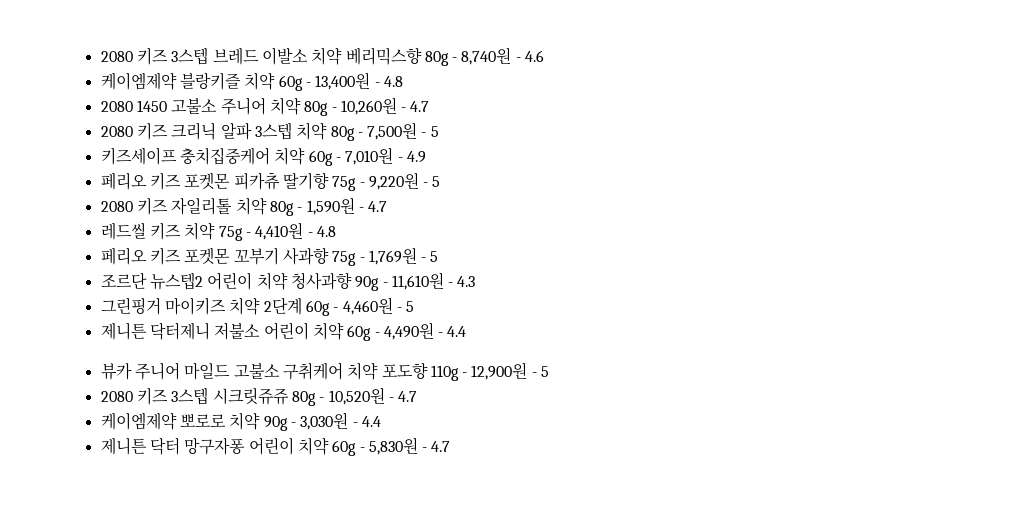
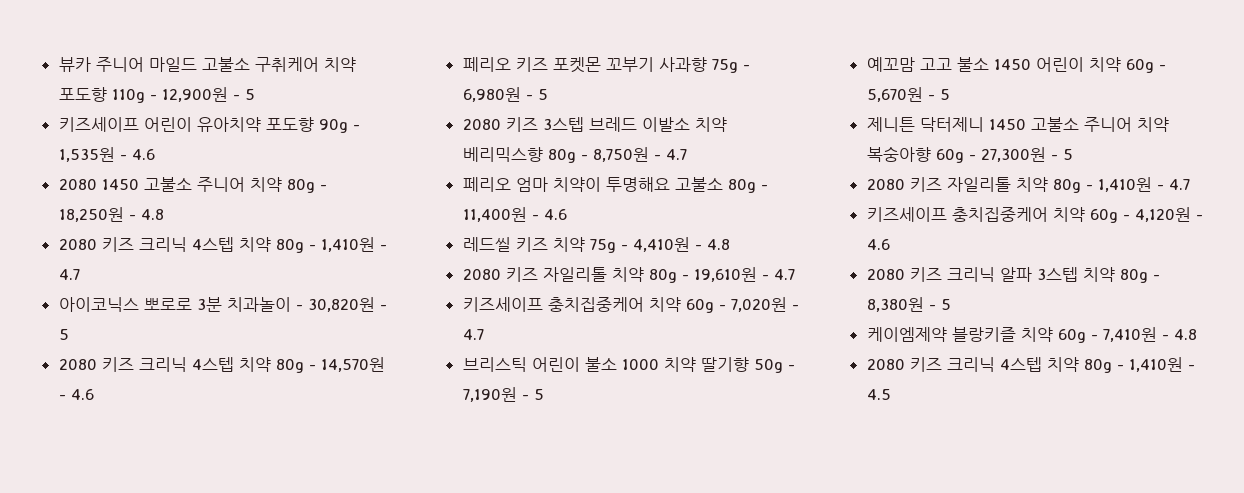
- 2080 키즈 3스텝 브레드 이발소 치약 베리믹스향 80g - 8,740원 - 4.6
- 케이엠제약 블랑키즐 치약 60g - 13,400원 - 4.8
- 2080 1450 고불소 주니어 치약 80g - 10,260원 - 4.7
- 2080 키즈 크리닉 알파 3스텝 치약 80g - 7,500원 - 5
- 키즈세이프 충치집중케어 치약 60g - 7,010원 - 4.9
- 페리오 키즈 포켓몬 피카츄 딸기향 75g - 9,220원 - 5
- 2080 키즈 자일리톨 치약 80g - 1,590원 - 4.7
- 레드씰 키즈 치약 75g - 4,410원 - 4.8
- 페리오 키즈 포켓몬 꼬부기 사과향 75g - 1,769원 - 5
- 조르단 뉴스텝2 어린이 치약 청사과향 90g - 11,610원 - 4.3
- 그린핑거 마이키즈 치약 2단계 60g - 4,460원 - 5
- 제니튼 닥터제니 저불소 어린이 치약 60g - 4,490원 - 4.4
- 2080 키즈 3스텝 시크릿쥬쥬 80g - 10,520원 - 4.7
- 케이엠제약 뽀로로 치약 90g - 3,030원 - 4.4
- 제니튼 닥터 망구자퐁 어린이 치약 60g - 5,830원 - 4.7
+ 키즈세이프 어린이 유아치약 포도향 90g - 1,535원 - 4.6
+ 2080 1450 고불소 주니어 치약 80g - 18,250원 - 4.8
+ 2080 키즈 크리닉 4스텝 치약 80g - 1,410원 - 4.7
+ 아이코닉스 뽀로로 3분 치과놀이 - 30,820원 - 5
+ 2080 키즈 크리닉 4스텝 치약 80g - 14,570원 - 4.6
+ 페리오 키즈 포켓몬 꼬부기 사과향 75g - 6,980원 - 5
+ 2080 키즈 3스텝 브레드 이발소 치약 베리믹스향 80g - 8,750원 - 4.7
+ 페리오 엄마 치약이 투명해요 고불소 80g - 11,400원 - 4.6
+ 레드씰 키즈 치약 75g - 4,410원 - 4.8
+ 2080 키즈 자일리톨 치약 80g - 19,610원 - 4.7
+ 키즈세이프 충치집중케어 치약 60g - 7,020원 - 4.7
+ 브리스틱 어린이 불소 1000 치약 딸기향 50g - 7,190원 - 5
+ 예꼬맘 고고 불소 1450 어린이 치약 60g - 5,670원 - 5
+ 제니튼 닥터제니 1450 고불소 주니어 치약 복숭아향 60g - 27,300원 - 5
+ 2080 키즈 자일리톨 치약 80g - 1,410원 - 4.7
+ 키즈세이프 충치집중케어 치약 60g - 4,120원 - 4.6
+ 2080 키즈 크리닉 알파 3스텝 치약 80g - 8,380원 - 5
+ 케이엠제약 블랑키즐 치약 60g - 7,410원 - 4.8
+ 2080 키즈 크리닉 4스텝 치약 80g - 1,410원 - 4.5

